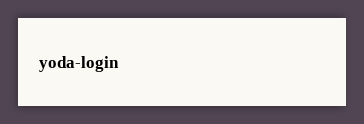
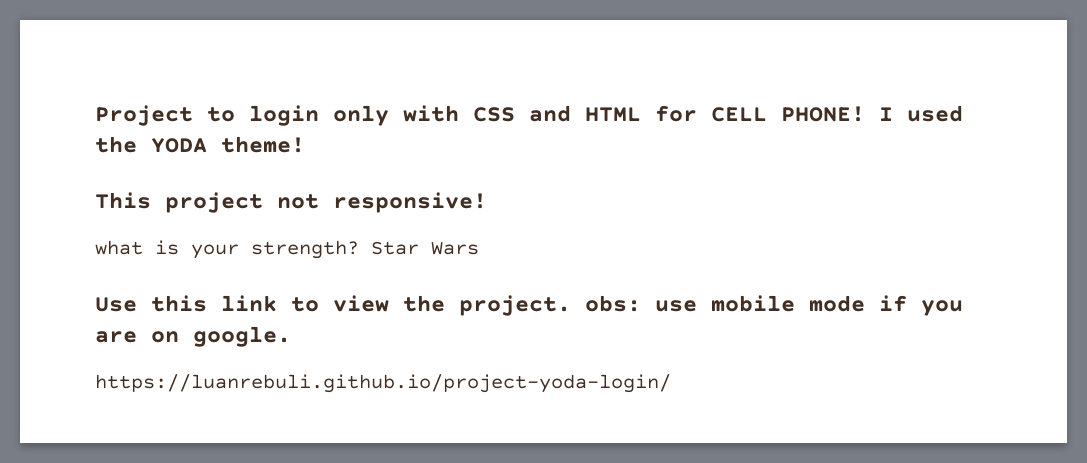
- yoda-login
+ Project to login only with CSS and HTML for CELL PHONE! I used the YODA theme!
+ This project not responsive!
+ what is your strength? Star Wars
+ Use this link to view the project. obs: use mobile mode if you are on google.
+ https://luanrebuli.github.io/project-yoda-login/

